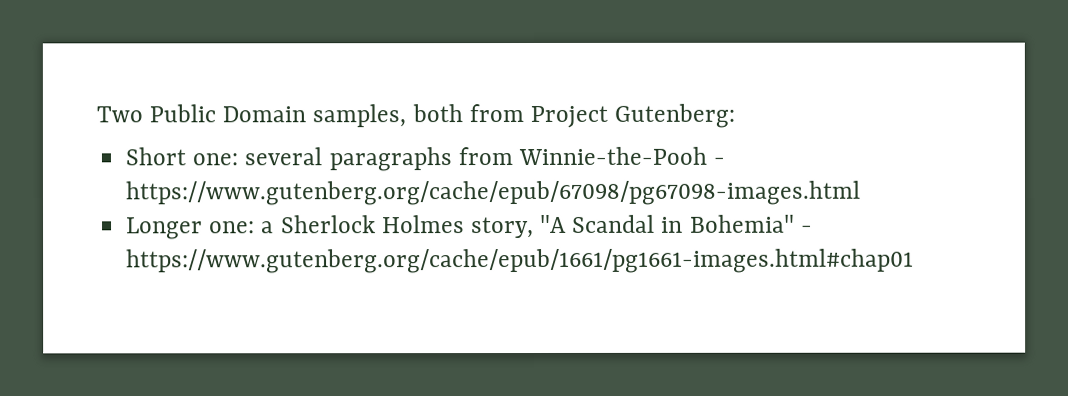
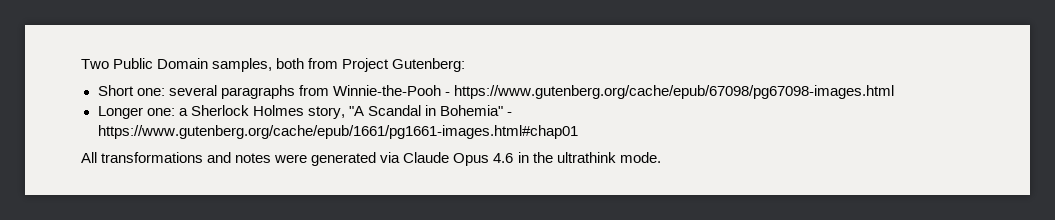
+ All transformations and notes were generated via Claude Opus 4.6 in the ultrathink mode.

